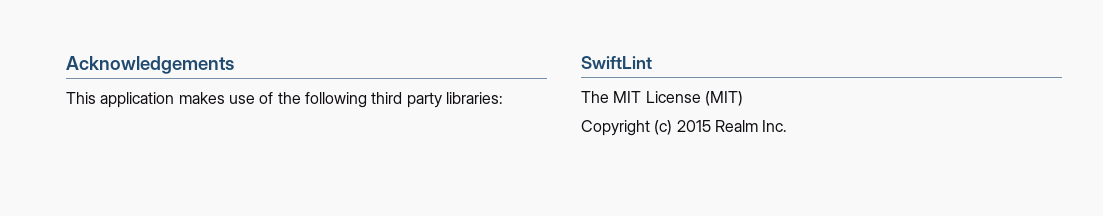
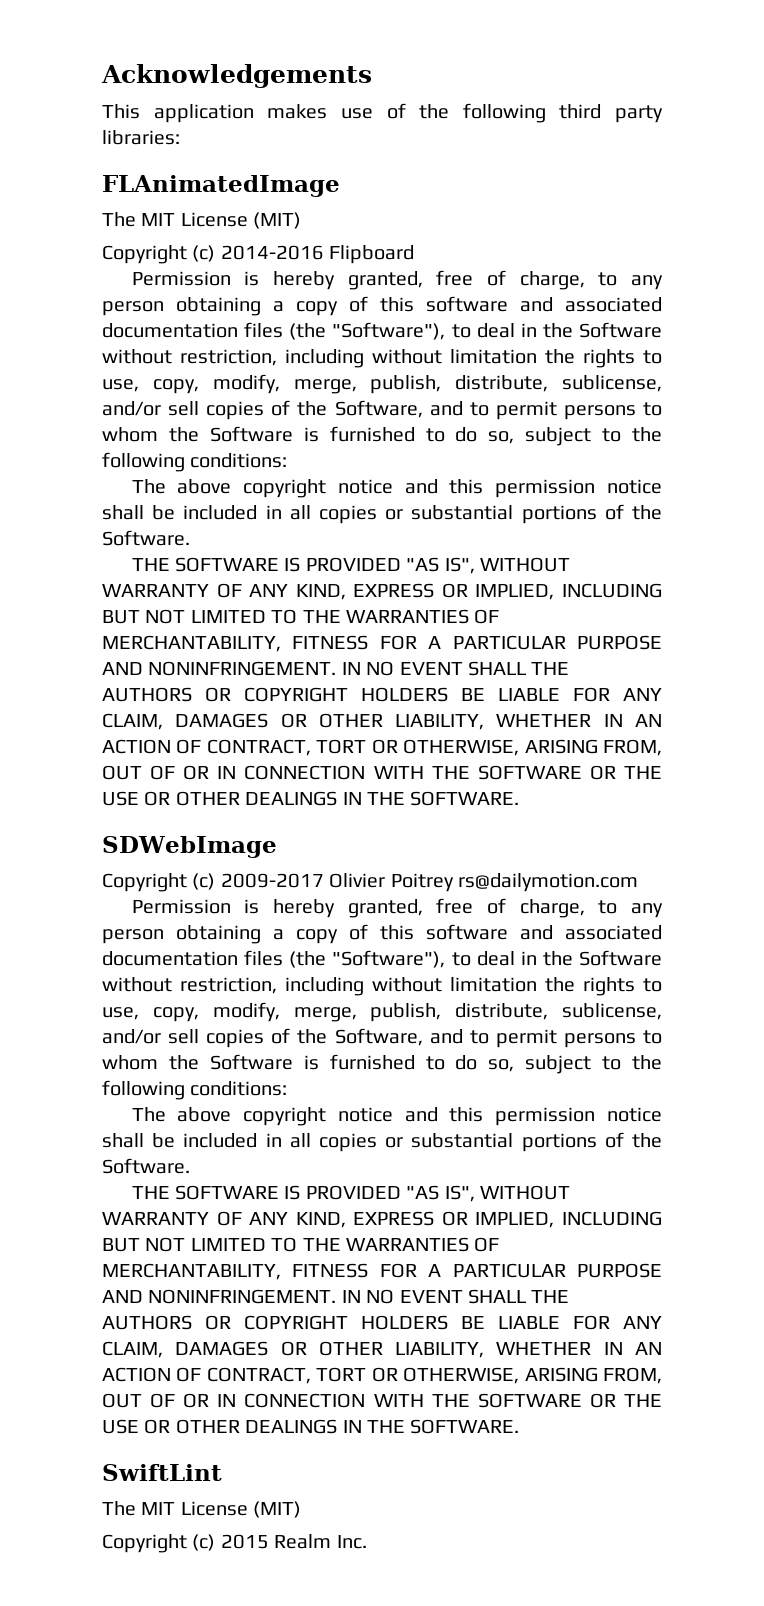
+ FLAnimatedImage
+ The MIT License (MIT)
+ Copyright (c) 2014-2016 Flipboard
+ Permission is hereby granted, free of charge, to any person obtaining a copy of this software and associated documentation files (the "Software"), to deal in the Software without restriction, including without limitation the rights to use, copy, modify, merge, publish, distribute, sublicense, and/or sell copies of the Software, and to permit persons to whom the Software is furnished to do so, subject to the following conditions:
+ The above copyright notice and this permission notice shall be included in all copies or substantial portions of the Software.
+ THE SOFTWARE IS PROVIDED "AS IS", WITHOUT WARRANTY OF ANY KIND, EXPRESS OR IMPLIED, INCLUDING BUT NOT LIMITED TO THE WARRANTIES OF MERCHANTABILITY, FITNESS FOR A PARTICULAR PURPOSE AND NONINFRINGEMENT. IN NO EVENT SHALL THE AUTHORS OR COPYRIGHT HOLDERS BE LIABLE FOR ANY CLAIM, DAMAGES OR OTHER LIABILITY, WHETHER IN AN ACTION OF CONTRACT, TORT OR OTHERWISE, ARISING FROM, OUT OF OR IN CONNECTION WITH THE SOFTWARE OR THE USE OR OTHER DEALINGS IN THE SOFTWARE.
+ SDWebImage
+ Copyright (c) 2009-2017 Olivier Poitrey rs@dailymotion.com
+ Permission is hereby granted, free of charge, to any person obtaining a copy of this software and associated documentation files (the "Software"), to deal in the Software without restriction, including without limitation the rights to use, copy, modify, merge, publish, distribute, sublicense, and/or sell copies of the Software, and to permit persons to whom the Software is furnished to do so, subject to the following conditions:
+ The above copyright notice and this permission notice shall be included in all copies or substantial portions of the Software.
+ THE SOFTWARE IS PROVIDED "AS IS", WITHOUT WARRANTY OF ANY KIND, EXPRESS OR IMPLIED, INCLUDING BUT NOT LIMITED TO THE WARRANTIES OF MERCHANTABILITY, FITNESS FOR A PARTICULAR PURPOSE AND NONINFRINGEMENT. IN NO EVENT SHALL THE AUTHORS OR COPYRIGHT HOLDERS BE LIABLE FOR ANY CLAIM, DAMAGES OR OTHER LIABILITY, WHETHER IN AN ACTION OF CONTRACT, TORT OR OTHERWISE, ARISING FROM, OUT OF OR IN CONNECTION WITH THE SOFTWARE OR THE USE OR OTHER DEALINGS IN THE SOFTWARE.

